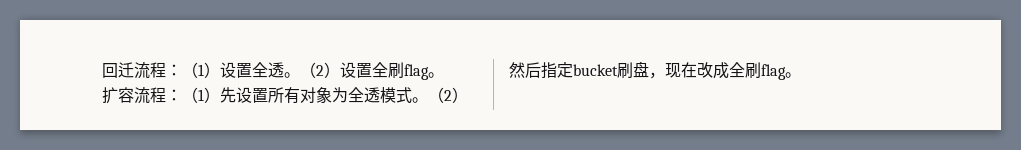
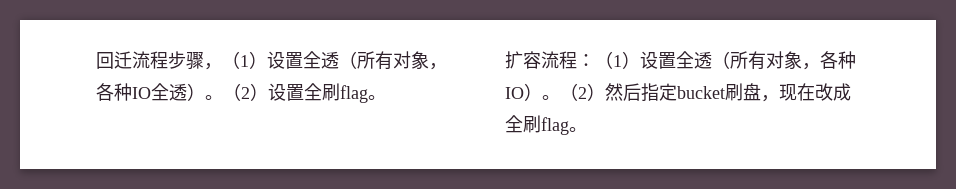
- 回迁流程：（1）设置全透。
+ 回迁流程步骤，（1）设置全透（所有对象，各种IO全透）。
- 扩容流程：（1）先设置所有对象为全透模式。
+ 扩容流程：（1）设置全透（所有对象，各种IO）。

